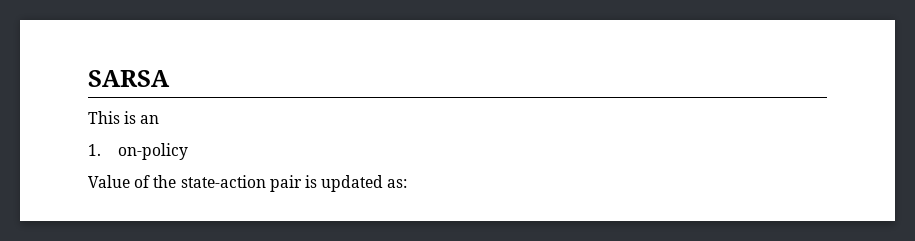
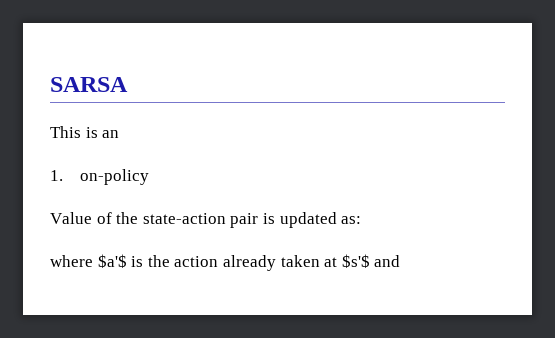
+ where $a'$ is the action already taken at $s'$ and

